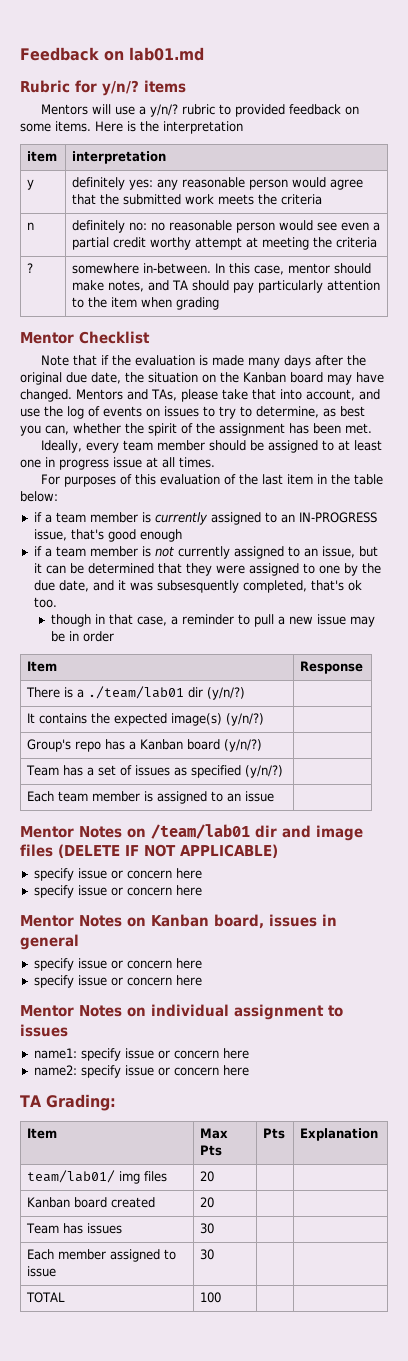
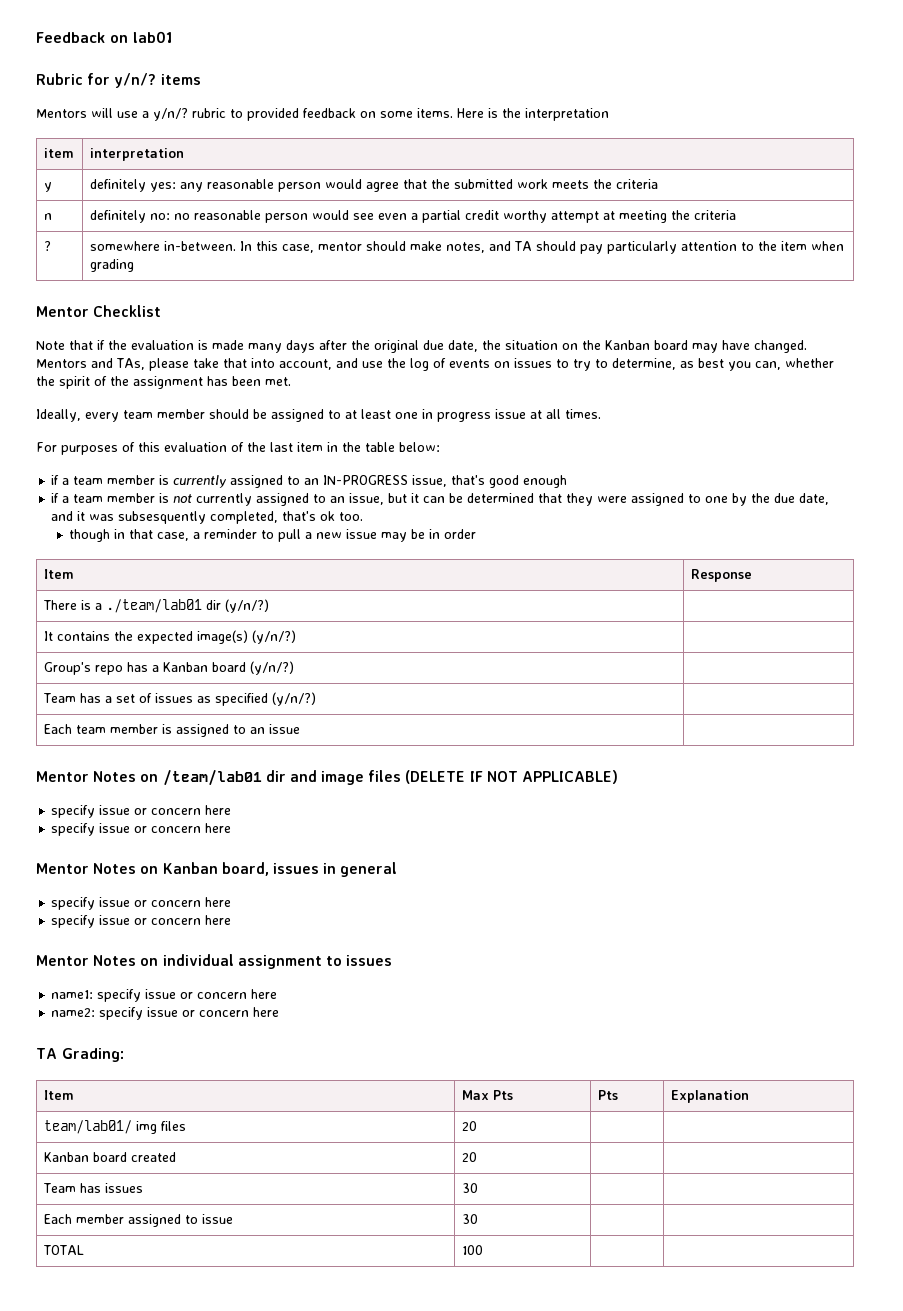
- Feedback on lab01.md
+ Feedback on lab01

